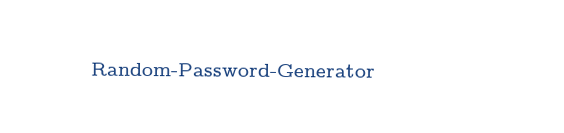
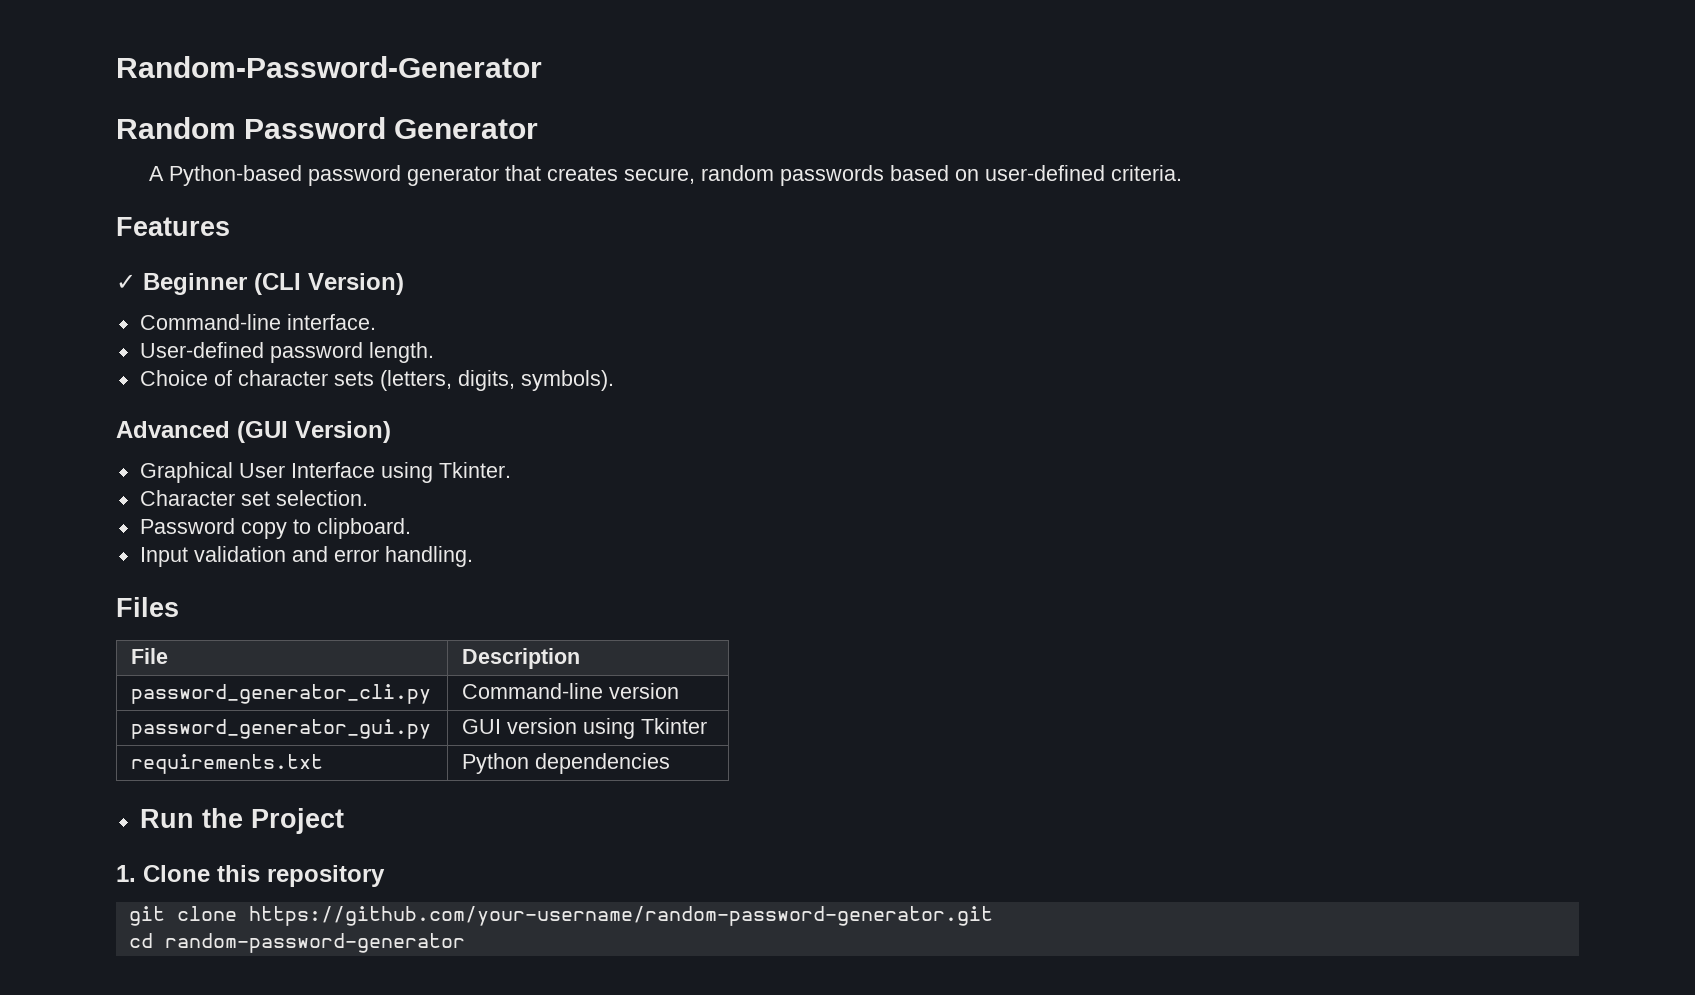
+ Random Password Generator
+ A Python-based password generator that creates secure, random passwords based on user-defined criteria.
+ Features
+ ✓ Beginner (CLI Version)
+ Command-line interface.
+ User-defined password length.
+ Choice of character sets (letters, digits, symbols).
+ Advanced (GUI Version)
+ Graphical User Interface using Tkinter.
+ Character set selection.
+ Password copy to clipboard.
+ Input validation and error handling.
+ Files
+ File | Description
+ password_generator_cli.py | Command-line version
+ password_generator_gui.py | GUI version using Tkinter
+ requirements.txt | Python dependencies
+ Run the Project
+ 1. Clone this repository
+ git clone https://github.com/your-username/random-password-generator.git
+ cd random-password-generator

